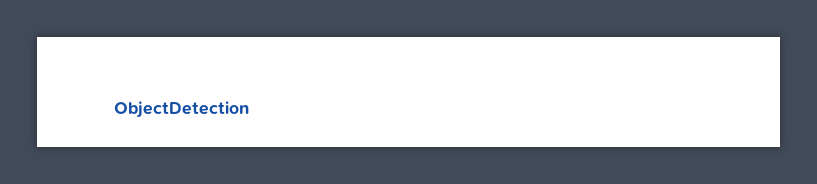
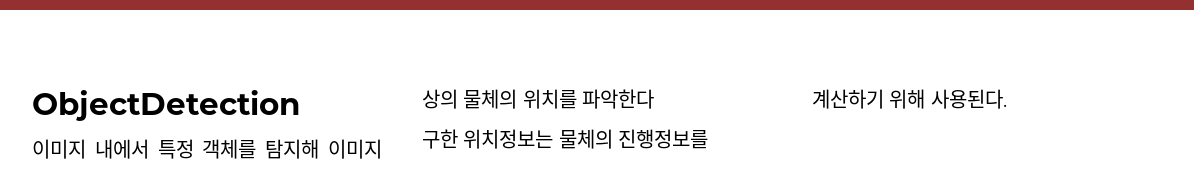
+ 이미지 내에서 특정 객체를 탐지해 이미지 상의 물체의 위치를 파악한다
+ 구한 위치정보는 물체의 진행정보를 계산하기 위해 사용된다.

